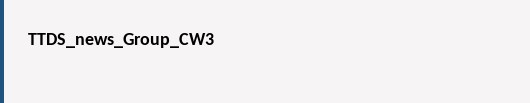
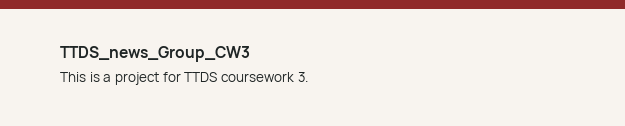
+ This is a project for TTDS coursework 3.

